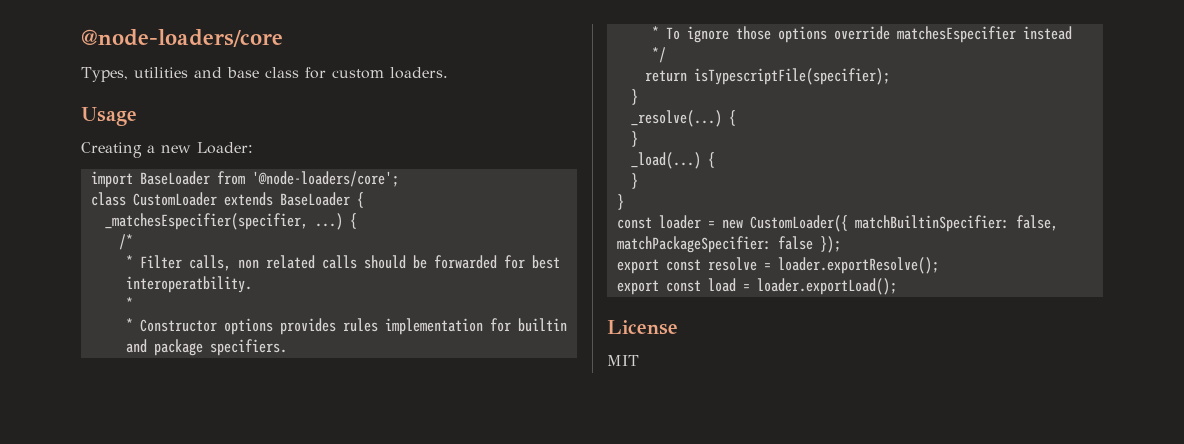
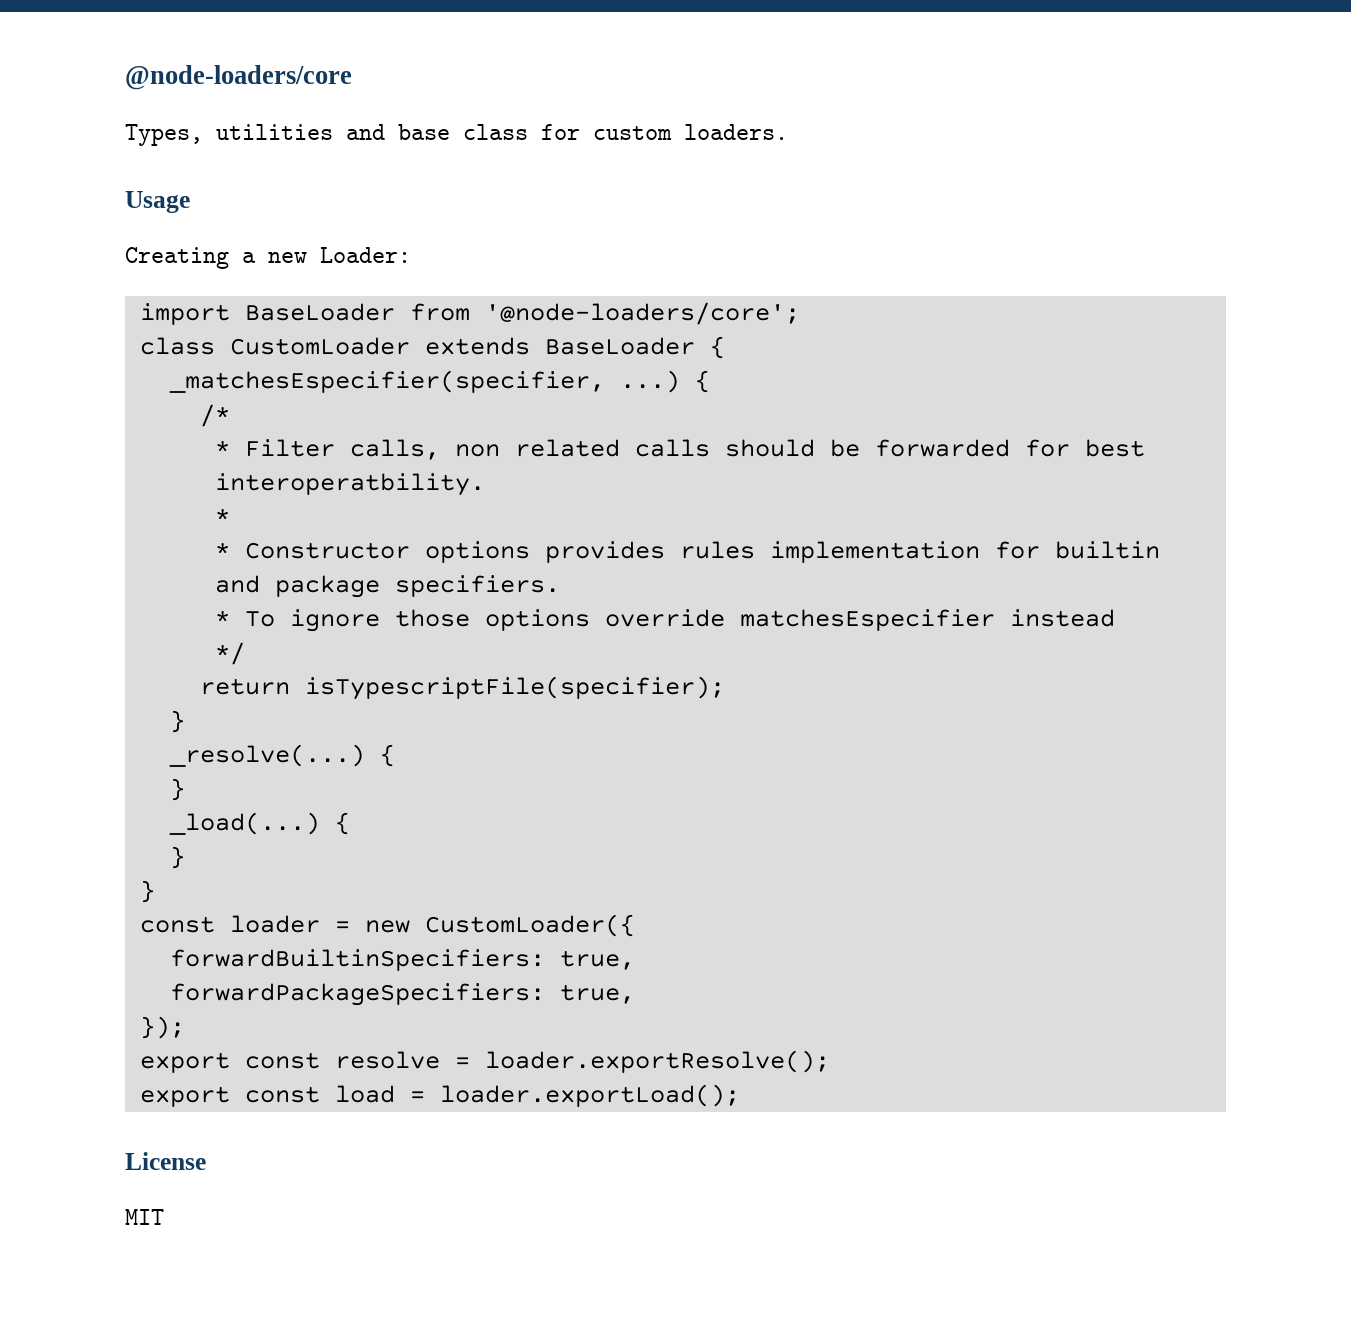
- const loader = new CustomLoader({ matchBuiltinSpecifier: false, matchPackageSpecifier: false });
+ const loader = new CustomLoader({
+ forwardBuiltinSpecifiers: true,
+ forwardPackageSpecifiers: true,
+ });

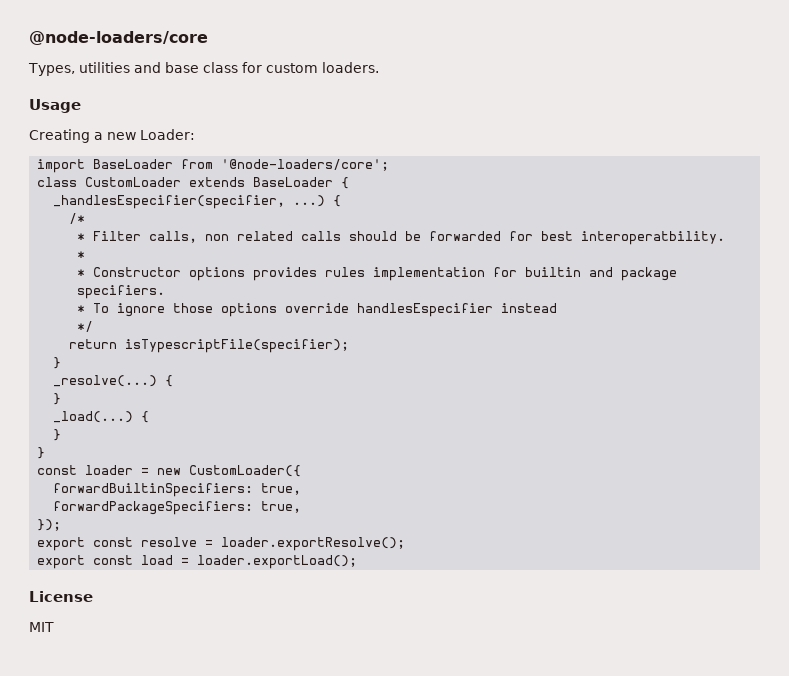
- _matchesEspecifier(specifier, ...)
+ _handlesEspecifier(specifier, ...)
- * To ignore those options override matchesEspecifier instead
+ * To ignore those options override handlesEspecifier instead

